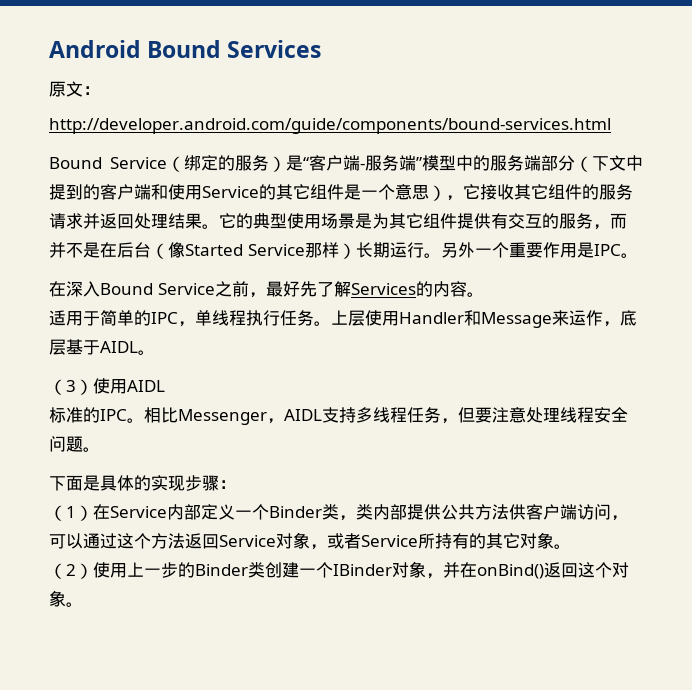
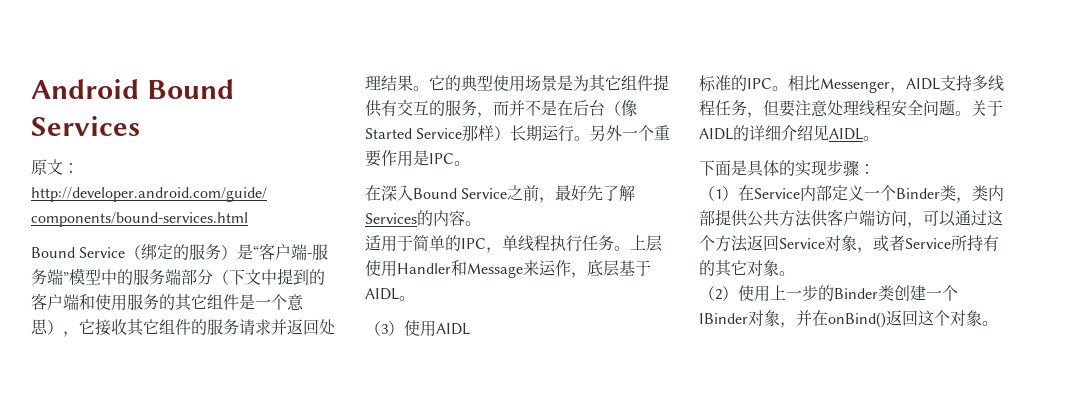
- Bound Service（绑定的服务）是“客户端-服务端”模型中的服务端部分（下文中提到的客户端和使用Service的其它组件是一个意思），它接收其它组件的服务请求并返回处理结果。
+ Bound Service（绑定的服务）是“客户端-服务端”模型中的服务端部分（下文中提到的客户端和使用服务的其它组件是一个意思），它接收其它组件的服务请求并返回处理结果。
+ 关于AIDL的详细介绍见AIDL。

